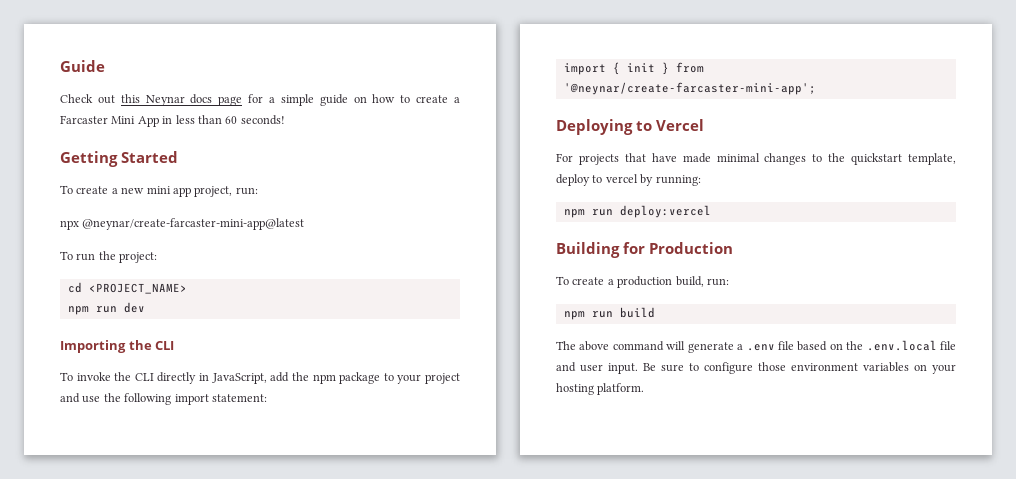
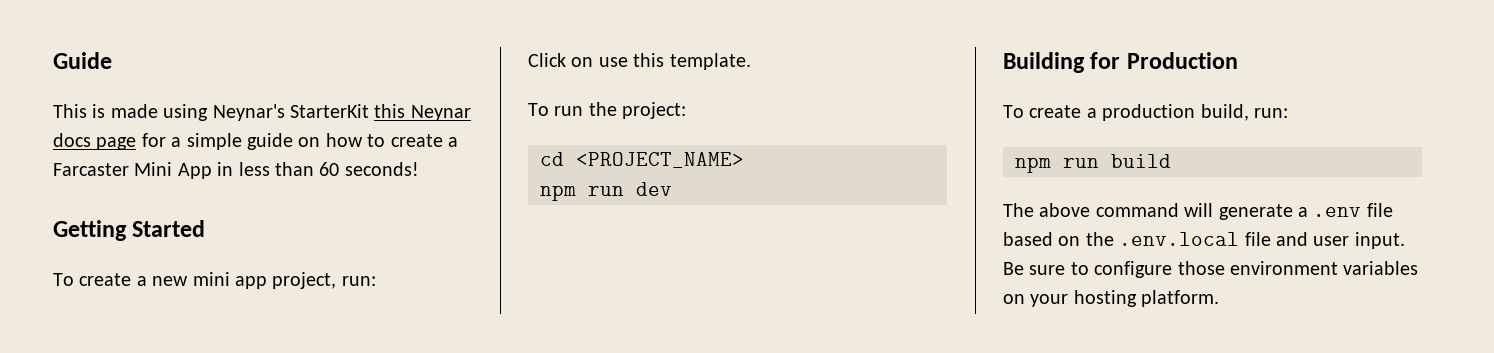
- Check out this Neynar docs page for a simple guide on how to create a Farcaster Mini App in less than 60 seconds!
+ This is made using Neynar's StarterKit this Neynar docs page for a simple guide on how to create a Farcaster Mini App in less than 60 seconds!
- npx @neynar/create-farcaster-mini-app@latest
+ Click on use this template.
- Importing the CLI
- To invoke the CLI directly in JavaScript, add the npm package to your project and use the following import statement:
- import { init } from '@neynar/create-farcaster-mini-app';
- Deploying to Vercel
- For projects that have made minimal changes to the quickstart template, deploy to vercel by running:
- npm run deploy:vercel

